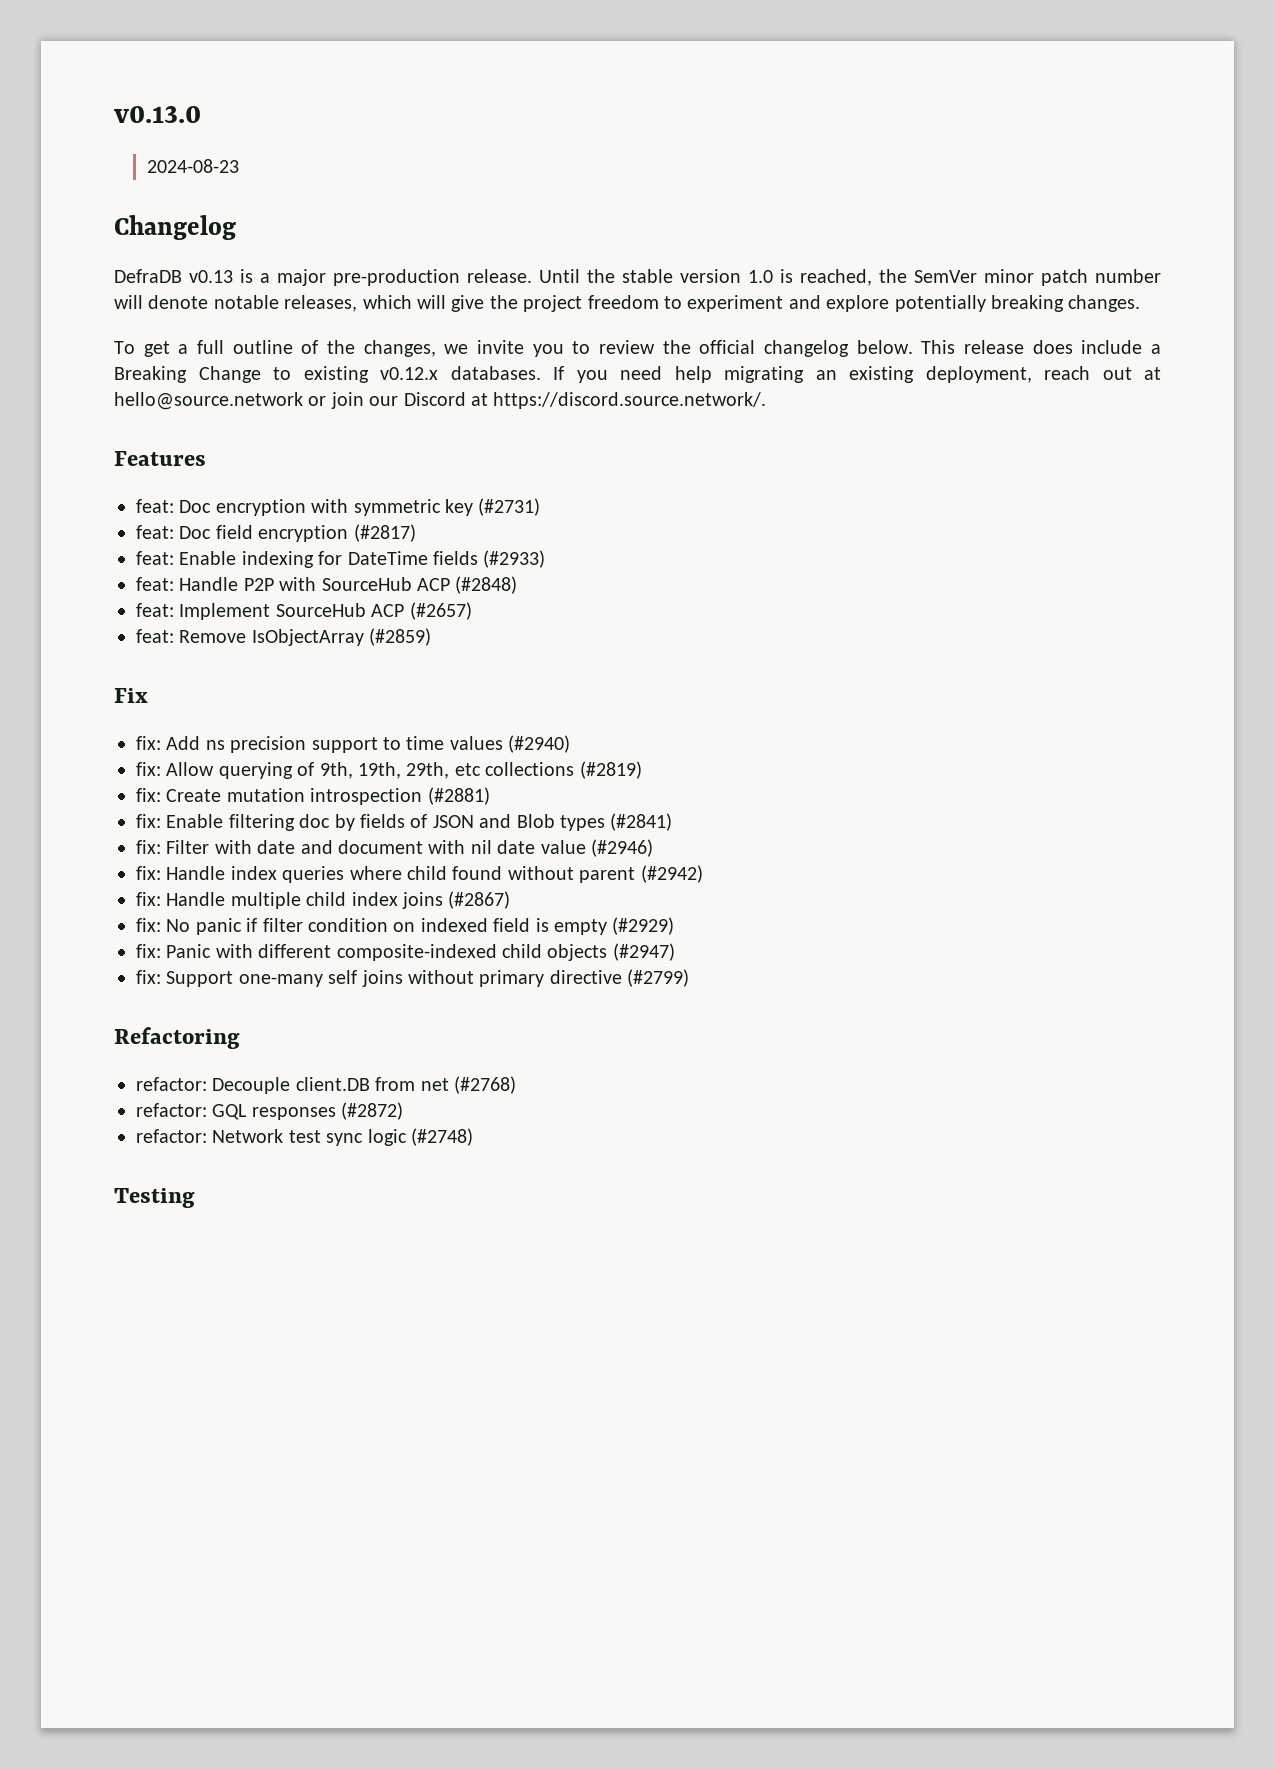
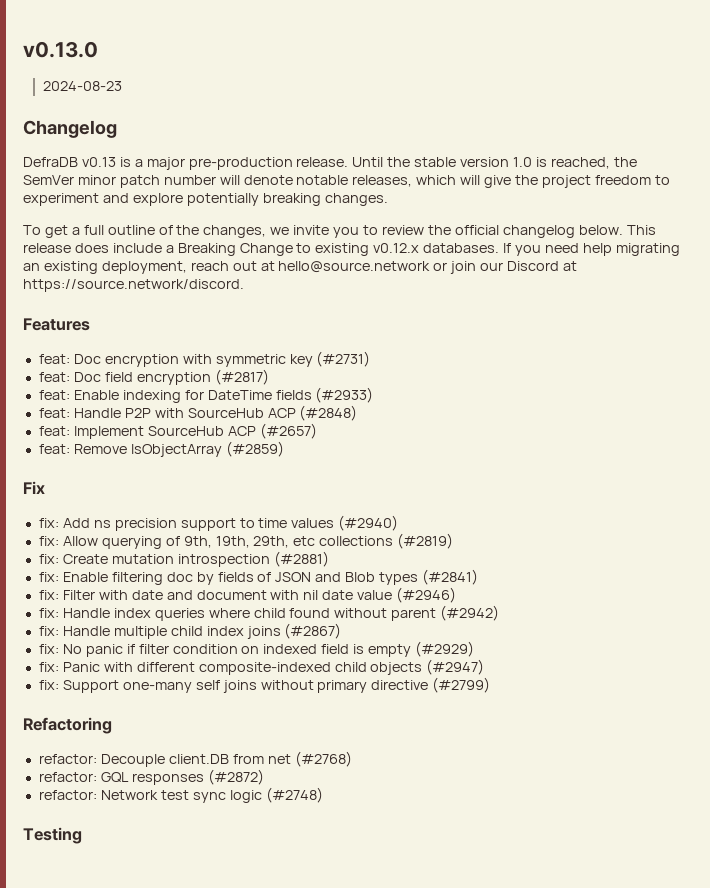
- If you need help migrating an existing deployment, reach out at hello@source.network or join our Discord at https://discord.source.network/.
+ If you need help migrating an existing deployment, reach out at hello@source.network or join our Discord at https://source.network/discord.

